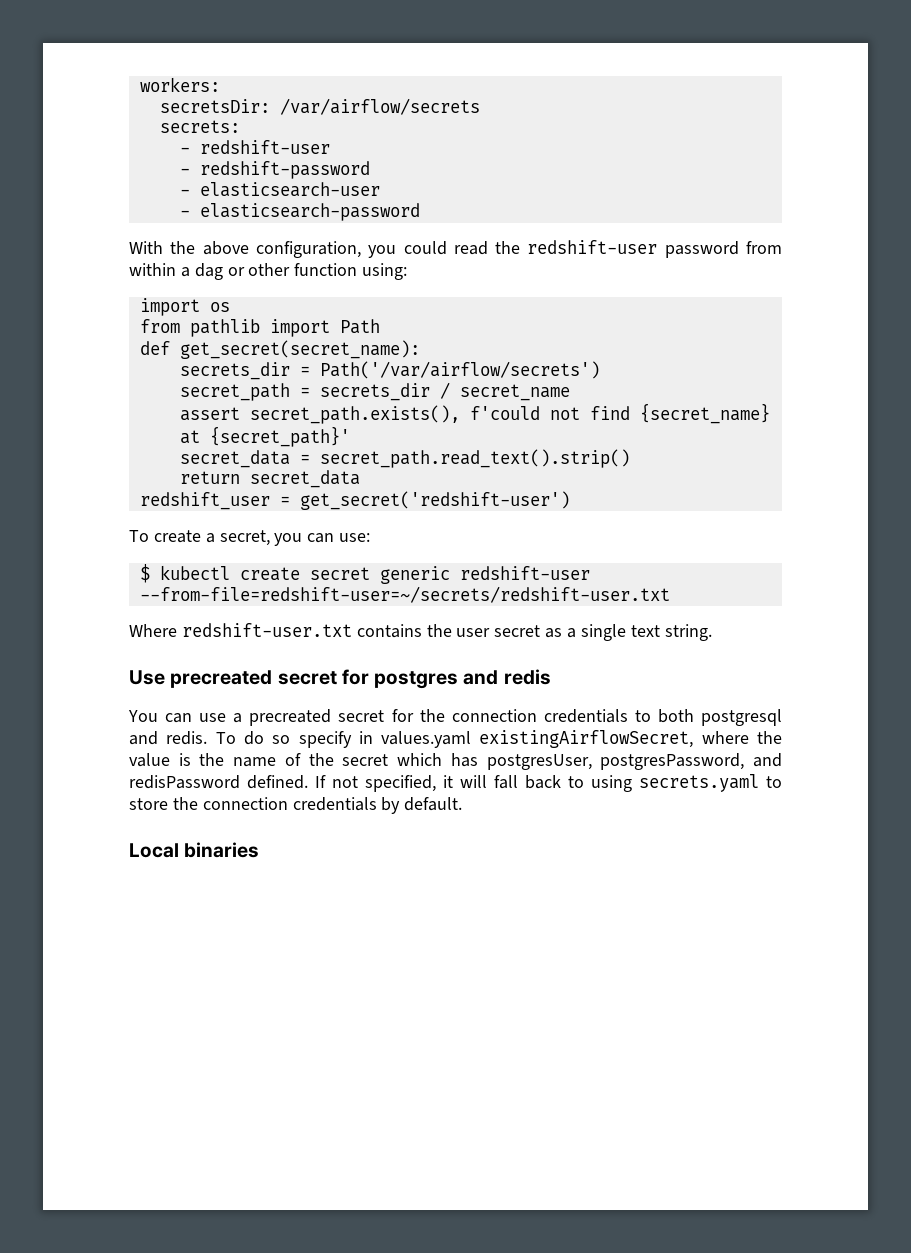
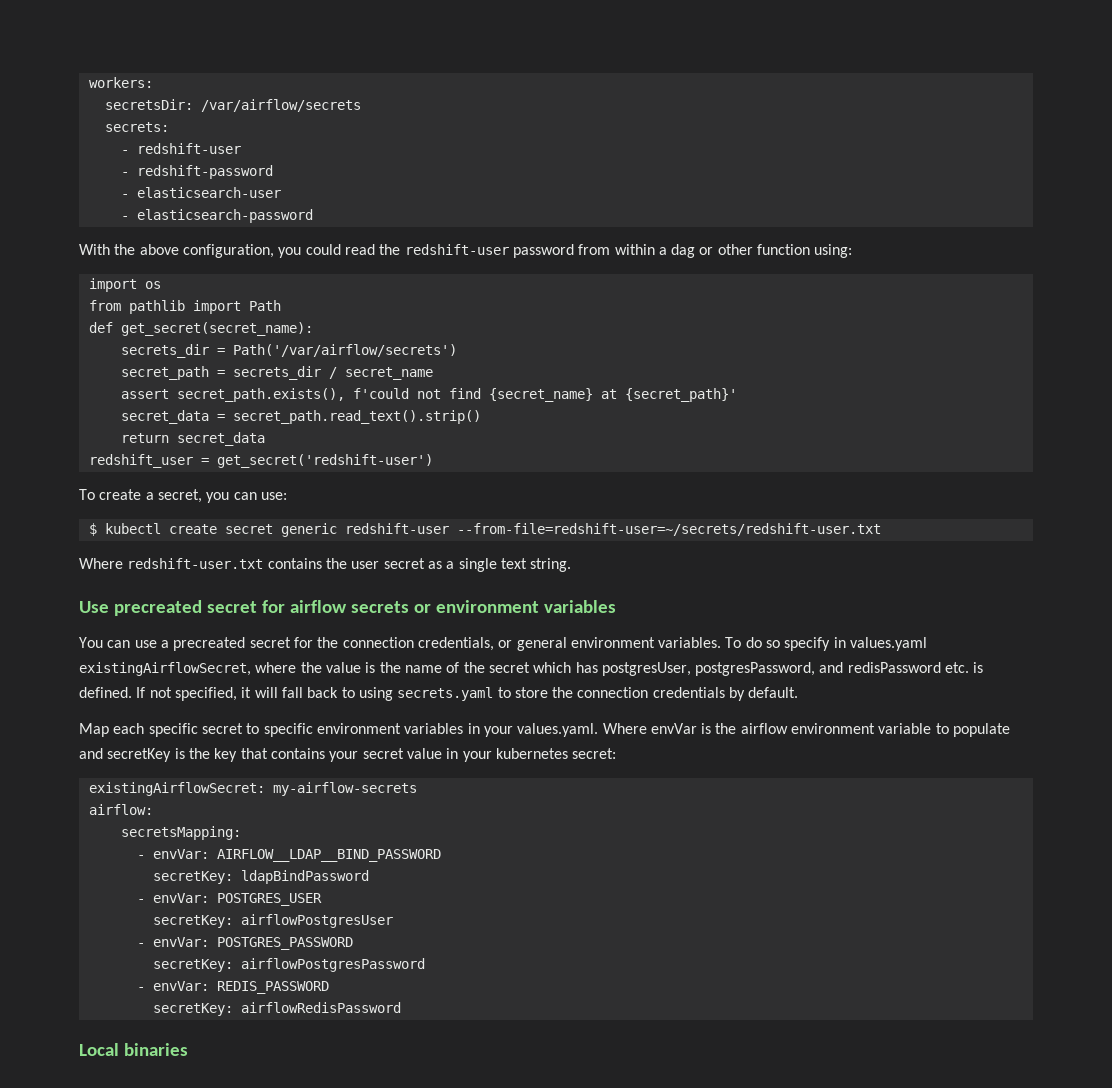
- Use precreated secret for postgres and redis
+ Use precreated secret for airflow secrets or environment variables
- You can use a precreated secret for the connection credentials to both postgresql and redis.
+ You can use a precreated secret for the connection credentials, or general environment variables.
- To do so specify in values.yaml existingAirflowSecret, where the value is the name of the secret which has postgresUser, postgresPassword, and redisPassword defined.
+ To do so specify in values.yaml existingAirflowSecret, where the value is the name of the secret which has postgresUser, postgresPassword, and redisPassword etc. is defined.
+ Map each specific secret to specific environment variables in your values.yaml. Where envVar is the airflow environment variable to populate and secretKey is the key that contains your secret value in your kubernetes secret:
+ existingAirflowSecret: my-airflow-secrets
+ airflow:
+ secretsMapping:
+ - envVar: AIRFLOW__LDAP__BIND_PASSWORD
+ secretKey: ldapBindPassword
+ - envVar: POSTGRES_USER
+ secretKey: airflowPostgresUser
+ - envVar: POSTGRES_PASSWORD
+ secretKey: airflowPostgresPassword
+ - envVar: REDIS_PASSWORD
+ secretKey: airflowRedisPassword

